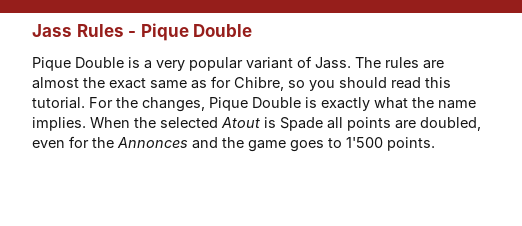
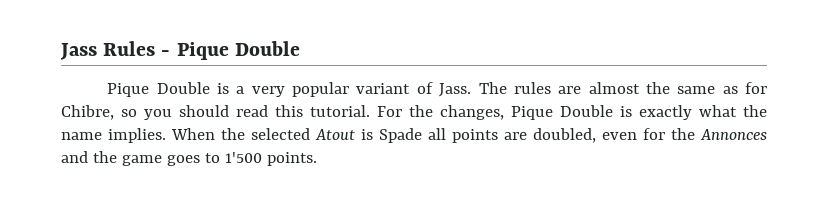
- The rules are almost the exact same as for Chibre, so you should read this tutorial.
+ The rules are almost the same as for Chibre, so you should read this tutorial.

